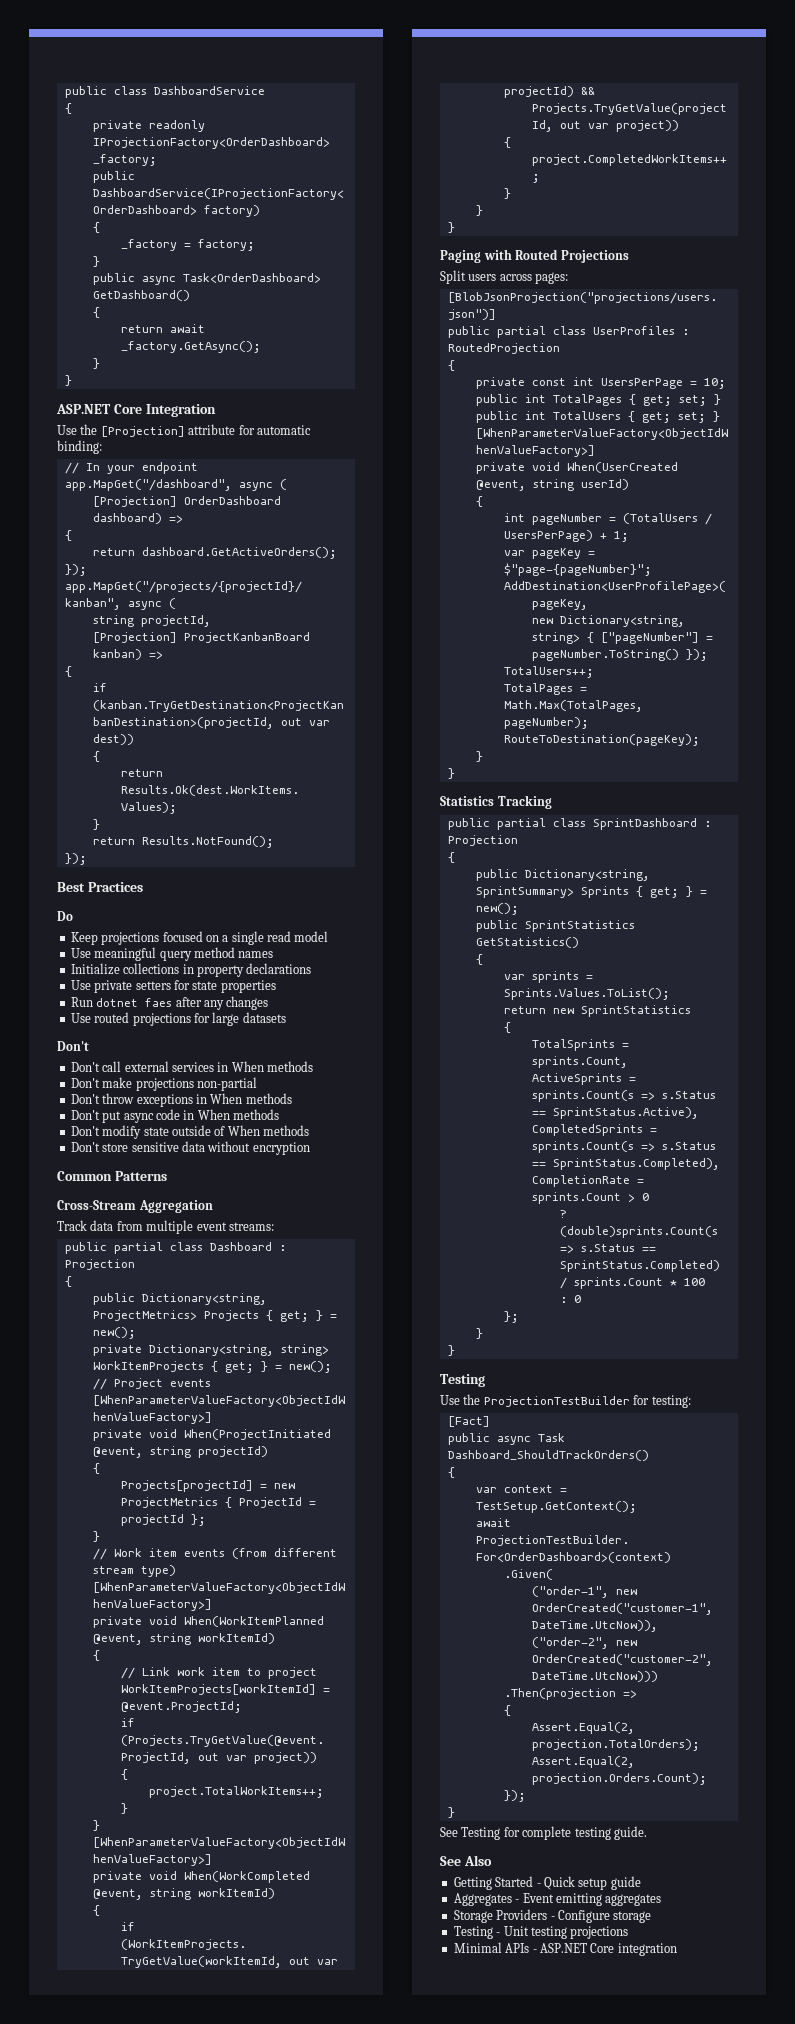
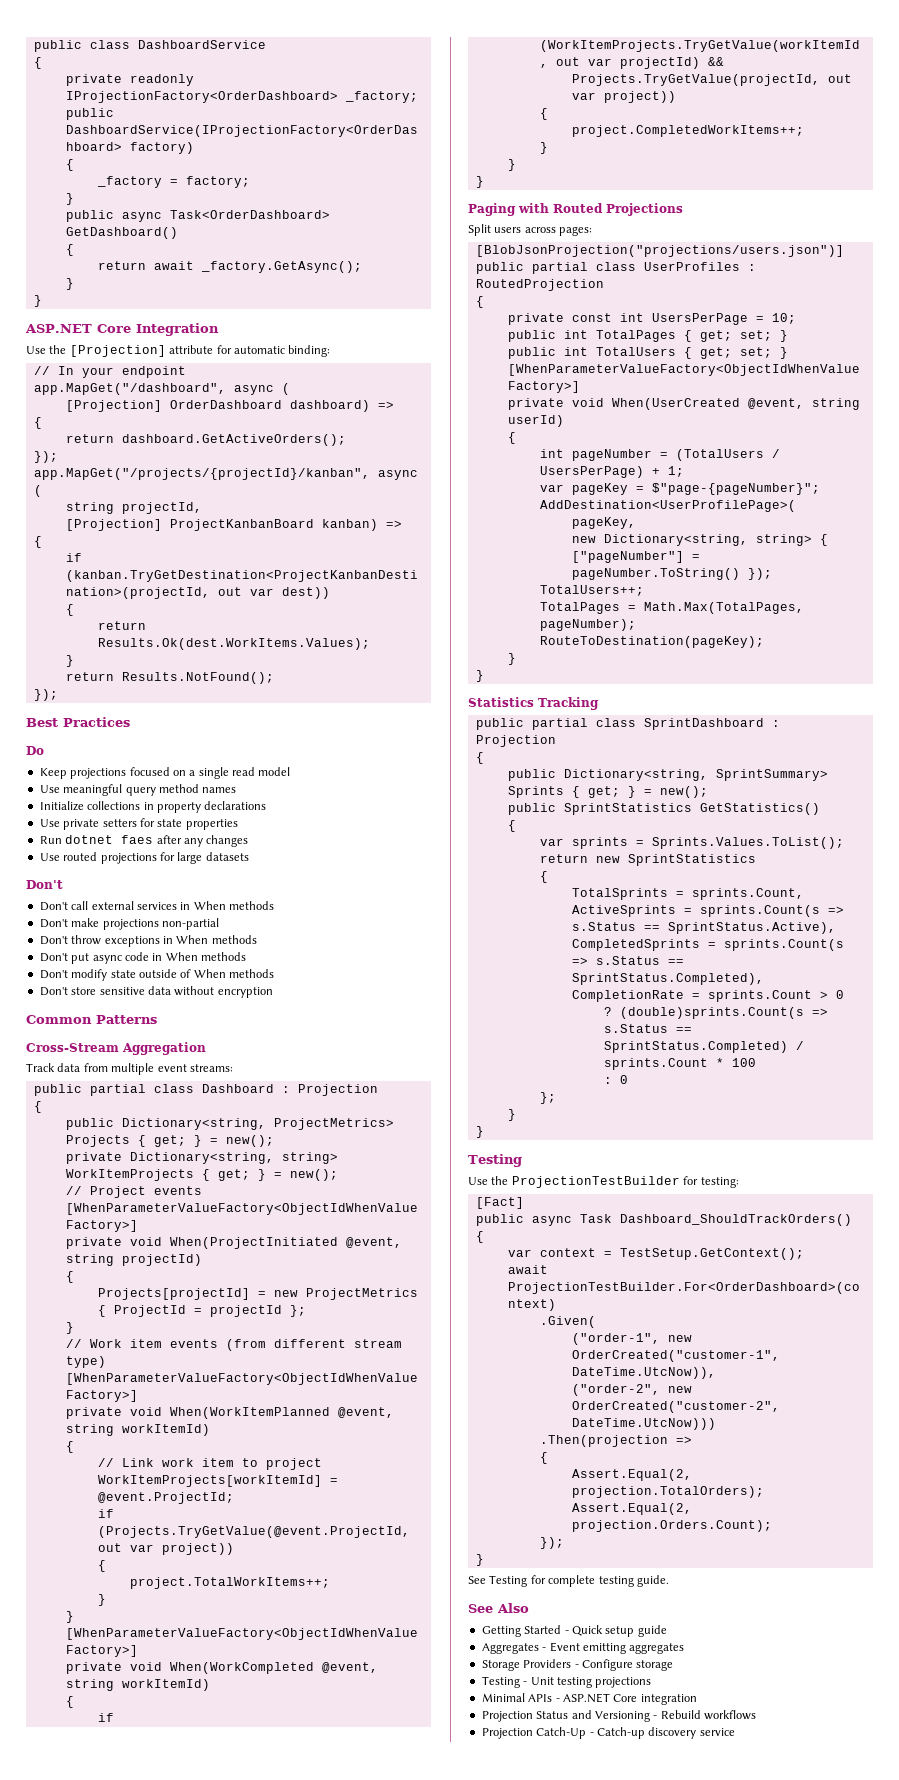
+ Projection Status and Versioning - Rebuild workflows
+ Projection Catch-Up - Catch-up discovery service

